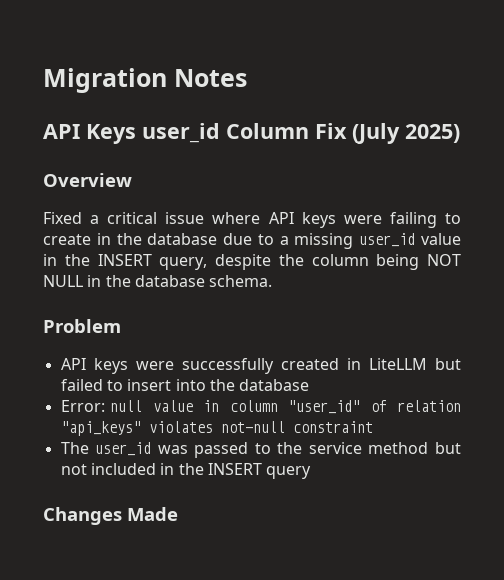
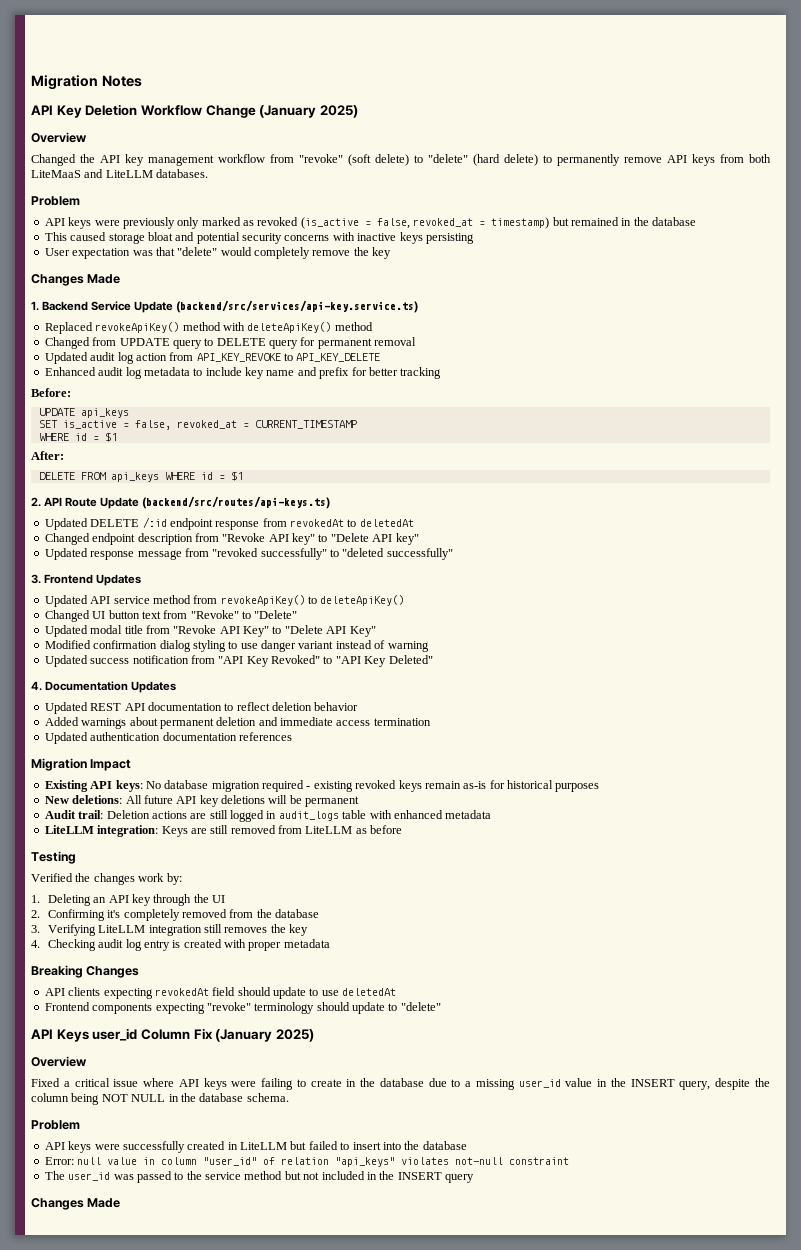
+ API Key Deletion Workflow Change (January 2025)
+ Overview
+ Changed the API key management workflow from "revoke" (soft delete) to "delete" (hard delete) to permanently remove API keys from both LiteMaaS and LiteLLM databases.
+ Problem
+ API keys were previously only marked as revoked (is_active = false, revoked_at = timestamp) but remained in the database
+ This caused storage bloat and potential security concerns with inactive keys persisting
+ User expectation was that "delete" would completely remove the key
+ Changes Made
+ 1. Backend Service Update (backend/src/services/api-key.service.ts)
+ Replaced revokeApiKey() method with deleteApiKey() method
+ Changed from UPDATE query to DELETE query for permanent removal
+ Updated audit log action from API_KEY_REVOKE to API_KEY_DELETE
+ Enhanced audit log metadata to include key name and prefix for better tracking
+ Before:
+ UPDATE api_keys
+ SET is_active = false, revoked_at = CURRENT_TIMESTAMP
+ WHERE id = $1
+ After:
+ DELETE FROM api_keys WHERE id = $1
+ 2. API Route Update (backend/src/routes/api-keys.ts)
+ Updated DELETE /:id endpoint response from revokedAt to deletedAt
+ Changed endpoint description from "Revoke API key" to "Delete API key"
+ Updated response message from "revoked successfully" to "deleted successfully"
+ 3. Frontend Updates
+ Updated API service method from revokeApiKey() to deleteApiKey()
+ Changed UI button text from "Revoke" to "Delete"
+ Updated modal title from "Revoke API Key" to "Delete API Key"
+ Modified confirmation dialog styling to use danger variant instead of warning
+ Updated success notification from "API Key Revoked" to "API Key Deleted"
+ 4. Documentation Updates
+ Updated REST API documentation to reflect deletion behavior
+ Added warnings about permanent deletion and immediate access termination
+ Updated authentication documentation references
+ Migration Impact
+ Existing API keys: No database migration required - existing revoked keys remain as-is for historical purposes
+ New deletions: All future API key deletions will be permanent
+ Audit trail: Deletion actions are still logged in audit_logs table with enhanced metadata
+ LiteLLM integration: Keys are still removed from LiteLLM as before
+ Testing
+ Verified the changes work by:
+ 1. Deleting an API key through the UI
+ 2. Confirming it's completely removed from the database
+ 3. Verifying LiteLLM integration still removes the key
+ 4. Checking audit log entry is created with proper metadata
+ Breaking Changes
+ API clients expecting revokedAt field should update to use deletedAt
+ Frontend components expecting "revoke" terminology should update to "delete"
- API Keys user_id Column Fix (July 2025)
+ API Keys user_id Column Fix (January 2025)

